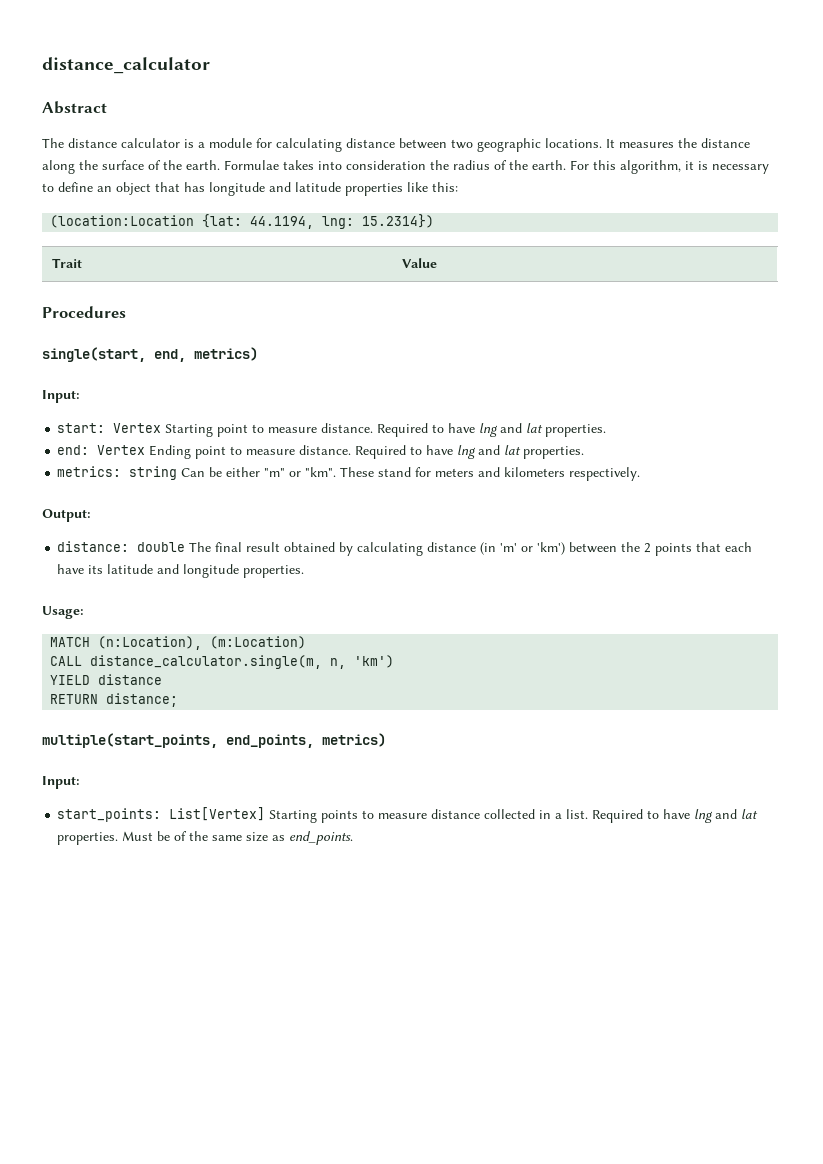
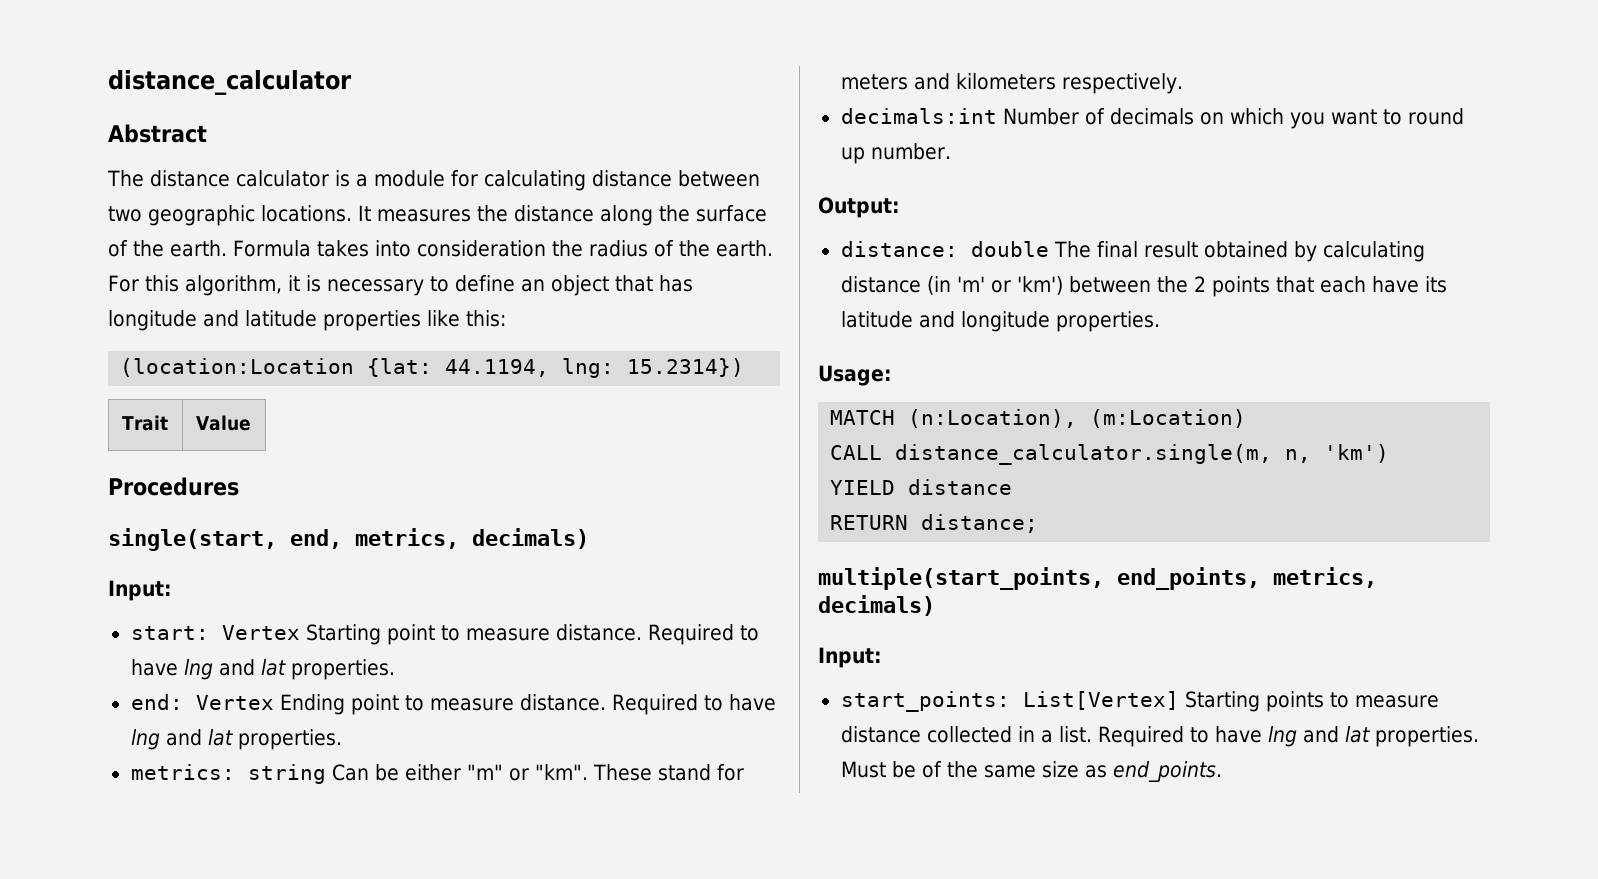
- Formulae takes into consideration the radius of the earth.
+ Formula takes into consideration the radius of the earth.
- single(start, end, metrics)
+ single(start, end, metrics, decimals)
+ decimals:int Number of decimals on which you want to round up number.
- multiple(start_points, end_points, metrics)
+ multiple(start_points, end_points, metrics, decimals)

